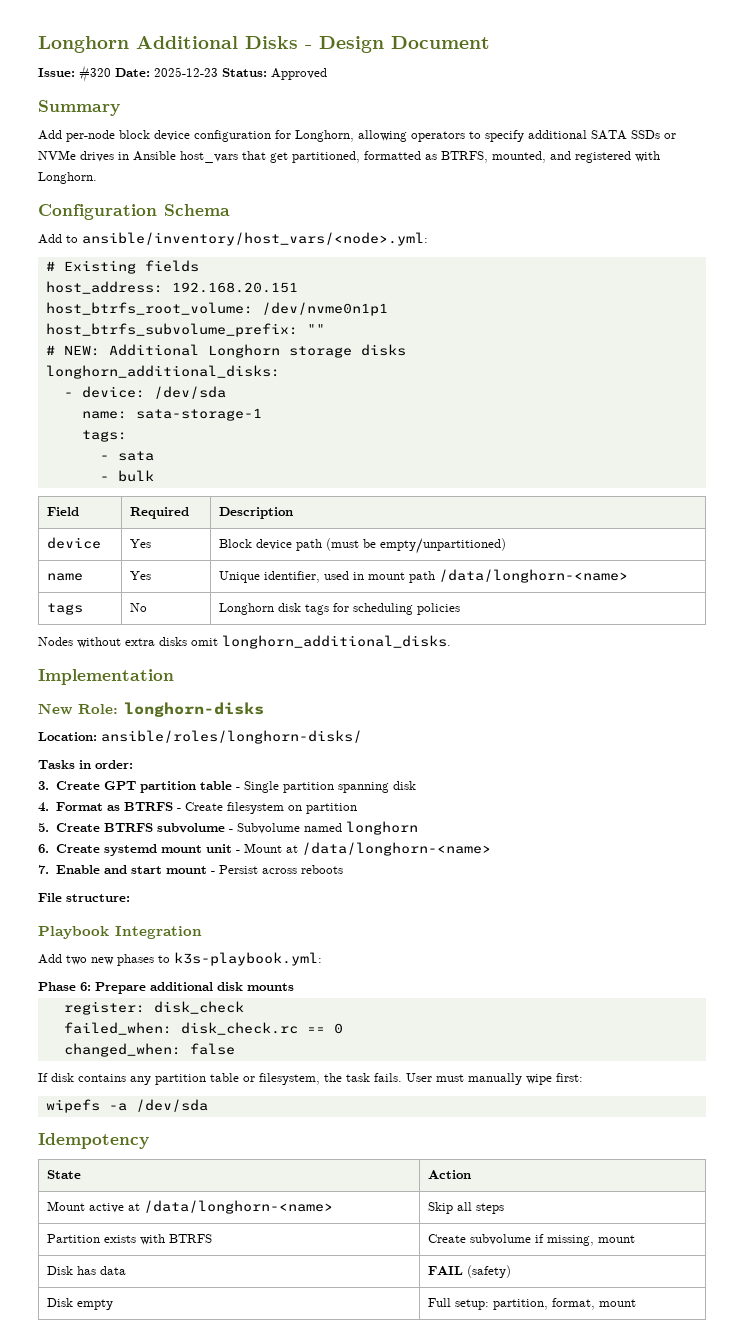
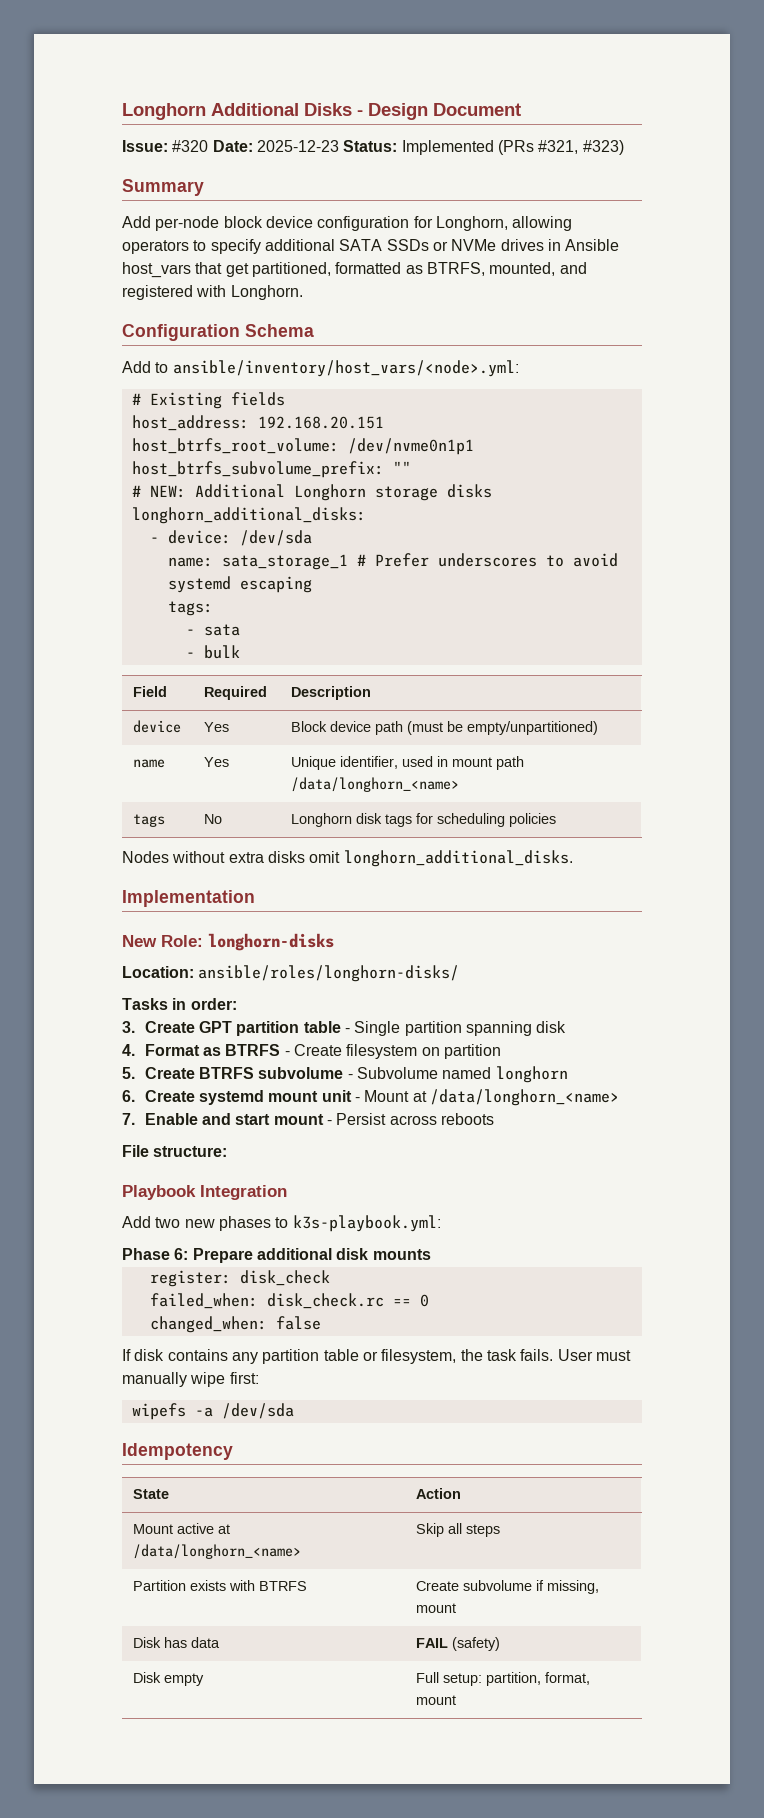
- Issue: #320 Date: 2025-12-23 Status: Approved
+ Issue: #320 Date: 2025-12-23 Status: Implemented (PRs #321, #323)
- name: sata-storage-1
+ name: sata_storage_1 # Prefer underscores to avoid systemd escaping
- name | Yes | Unique identifier, used in mount path /data/longhorn-<name>
+ name | Yes | Unique identifier, used in mount path /data/longhorn_<name>
- 6. Create systemd mount unit - Mount at /data/longhorn-<name>
+ 6. Create systemd mount unit - Mount at /data/longhorn_<name>
- Mount active at /data/longhorn-<name> | Skip all steps
+ Mount active at /data/longhorn_<name> | Skip all steps

